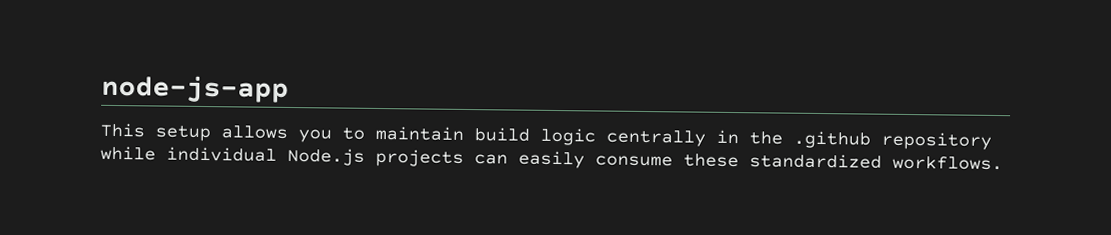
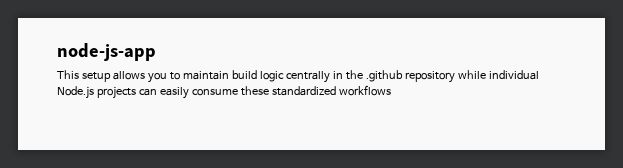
- This setup allows you to maintain build logic centrally in the .github repository while individual Node.js projects can easily consume these standardized workflows.
+ This setup allows you to maintain build logic centrally in the .github repository while individual Node.js projects can easily consume these standardized workflows

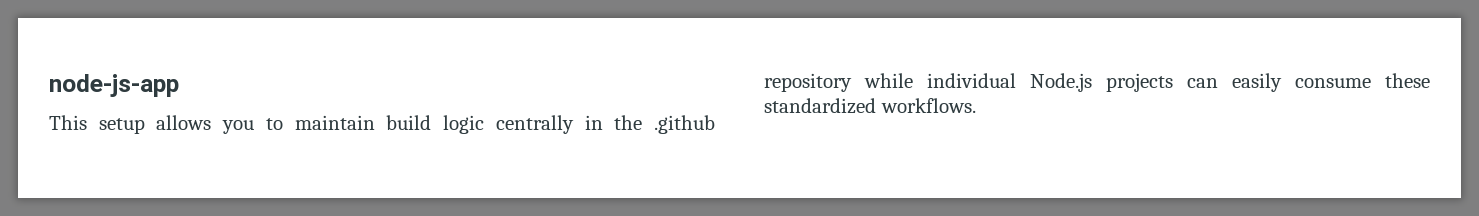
- This setup allows you to maintain build logic centrally in the .github repository while individual Node.js projects can easily consume these standardized workflows
+ This setup allows you to maintain build logic centrally in the .github repository while individual Node.js projects can easily consume these standardized workflows.

